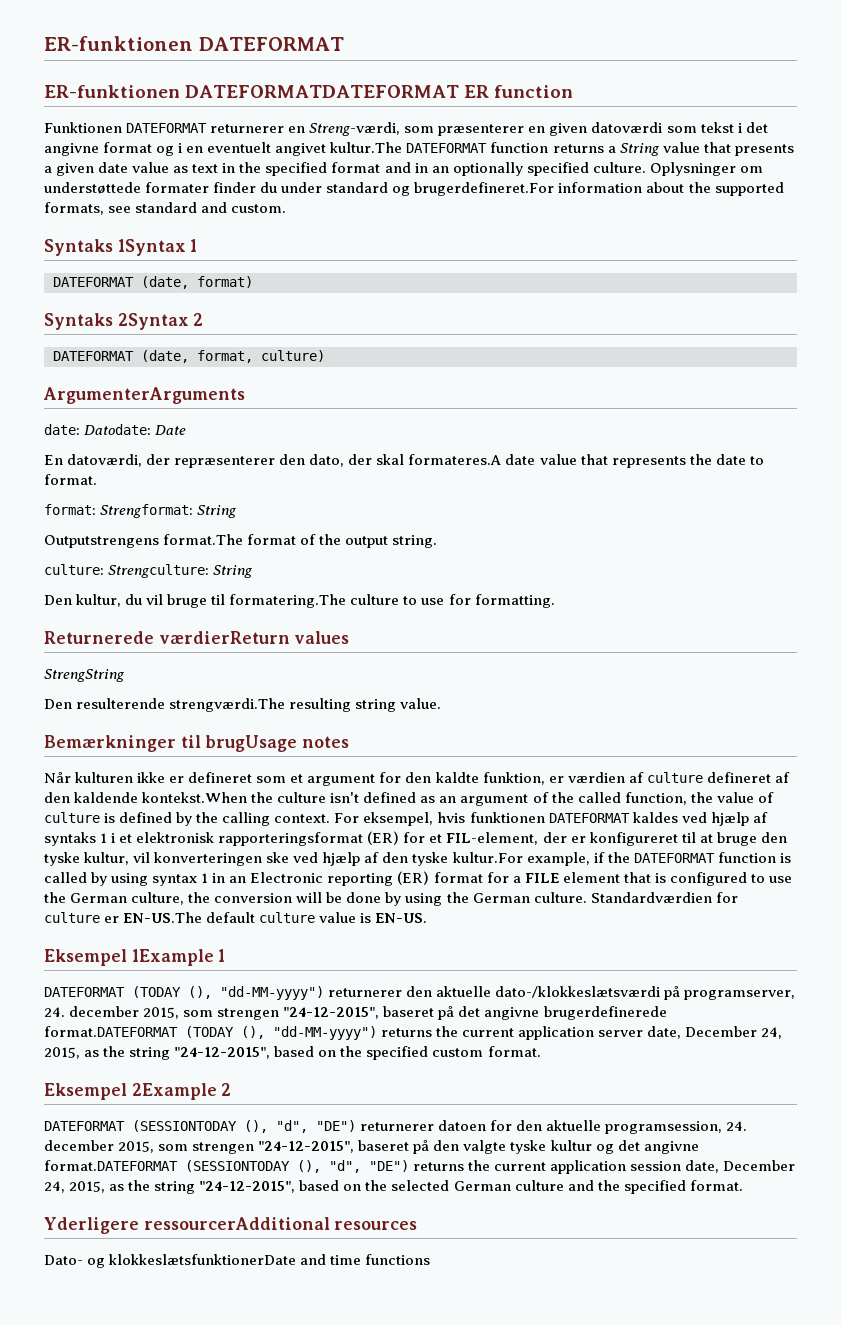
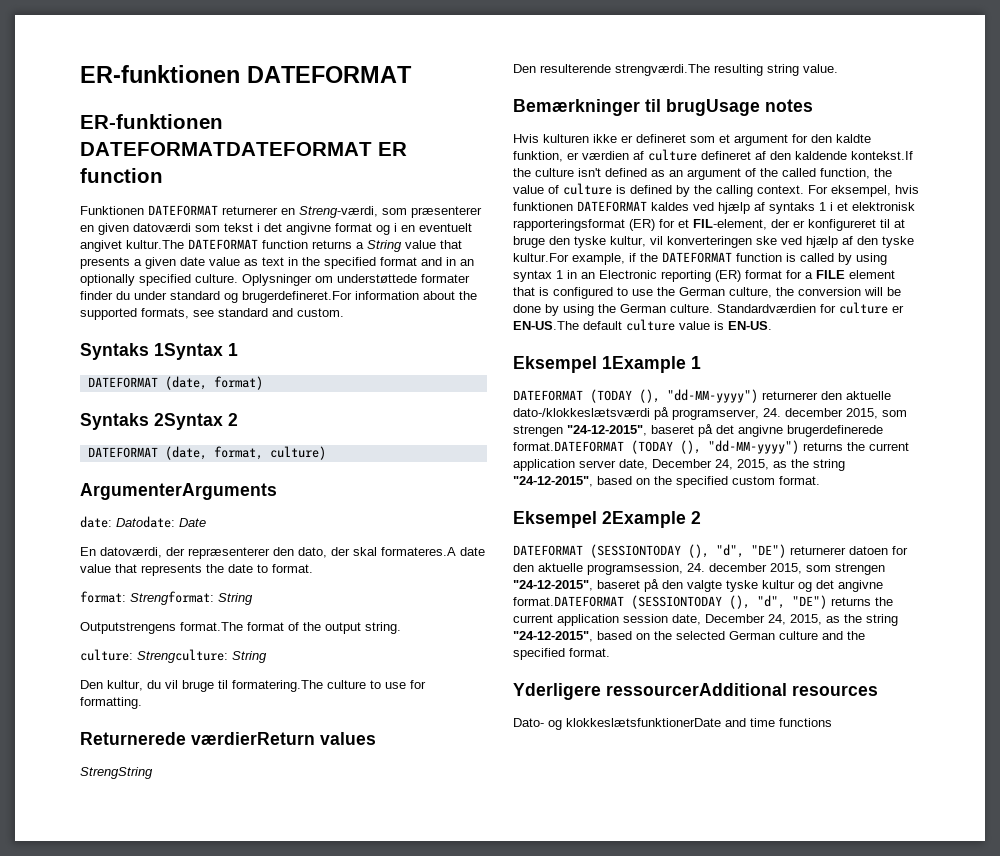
- Når kulturen ikke er defineret som et argument for den kaldte funktion, er værdien af culture defineret af den kaldende kontekst.When the culture isn't defined as an argument of the called function, the value of culture is defined by the calling context.
+ Hvis kulturen ikke er defineret som et argument for den kaldte funktion, er værdien af culture defineret af den kaldende kontekst.If the culture isn't defined as an argument of the called function, the value of culture is defined by the calling context.

